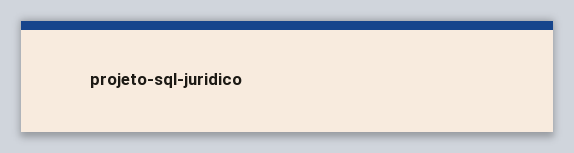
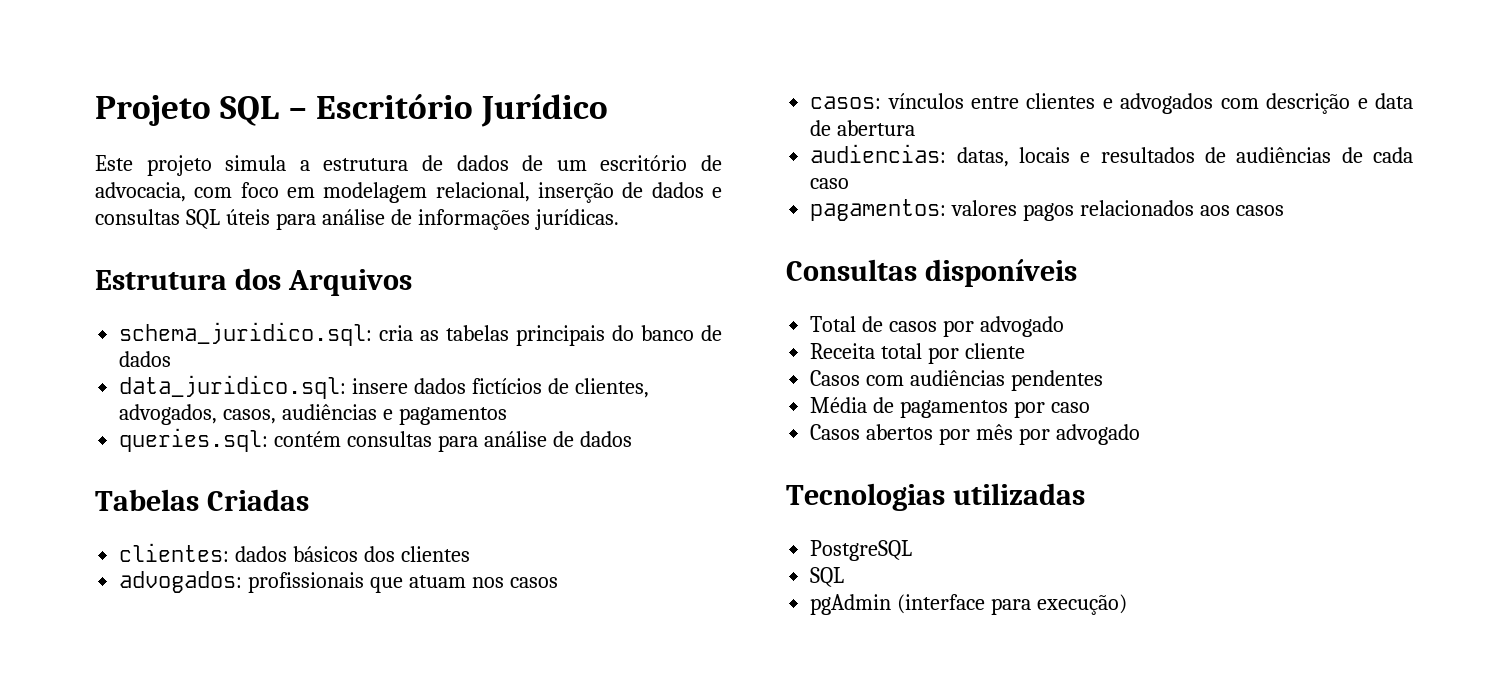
- projeto-sql-juridico
+ Projeto SQL – Escritório Jurídico
+ Este projeto simula a estrutura de dados de um escritório de advocacia, com foco em modelagem relacional, inserção de dados e consultas SQL úteis para análise de informações jurídicas.
+ Estrutura dos Arquivos
+ schema_juridico.sql: cria as tabelas principais do banco de dados
+ data_juridico.sql: insere dados fictícios de clientes, advogados, casos, audiências e pagamentos
+ queries.sql: contém consultas para análise de dados
+ Tabelas Criadas
+ clientes: dados básicos dos clientes
+ advogados: profissionais que atuam nos casos
+ casos: vínculos entre clientes e advogados com descrição e data de abertura
+ audiencias: datas, locais e resultados de audiências de cada caso
+ pagamentos: valores pagos relacionados aos casos
+ Consultas disponíveis
+ Total de casos por advogado
+ Receita total por cliente
+ Casos com audiências pendentes
+ Média de pagamentos por caso
+ Casos abertos por mês por advogado
+ Tecnologias utilizadas
+ PostgreSQL
+ SQL
+ pgAdmin (interface para execução)

